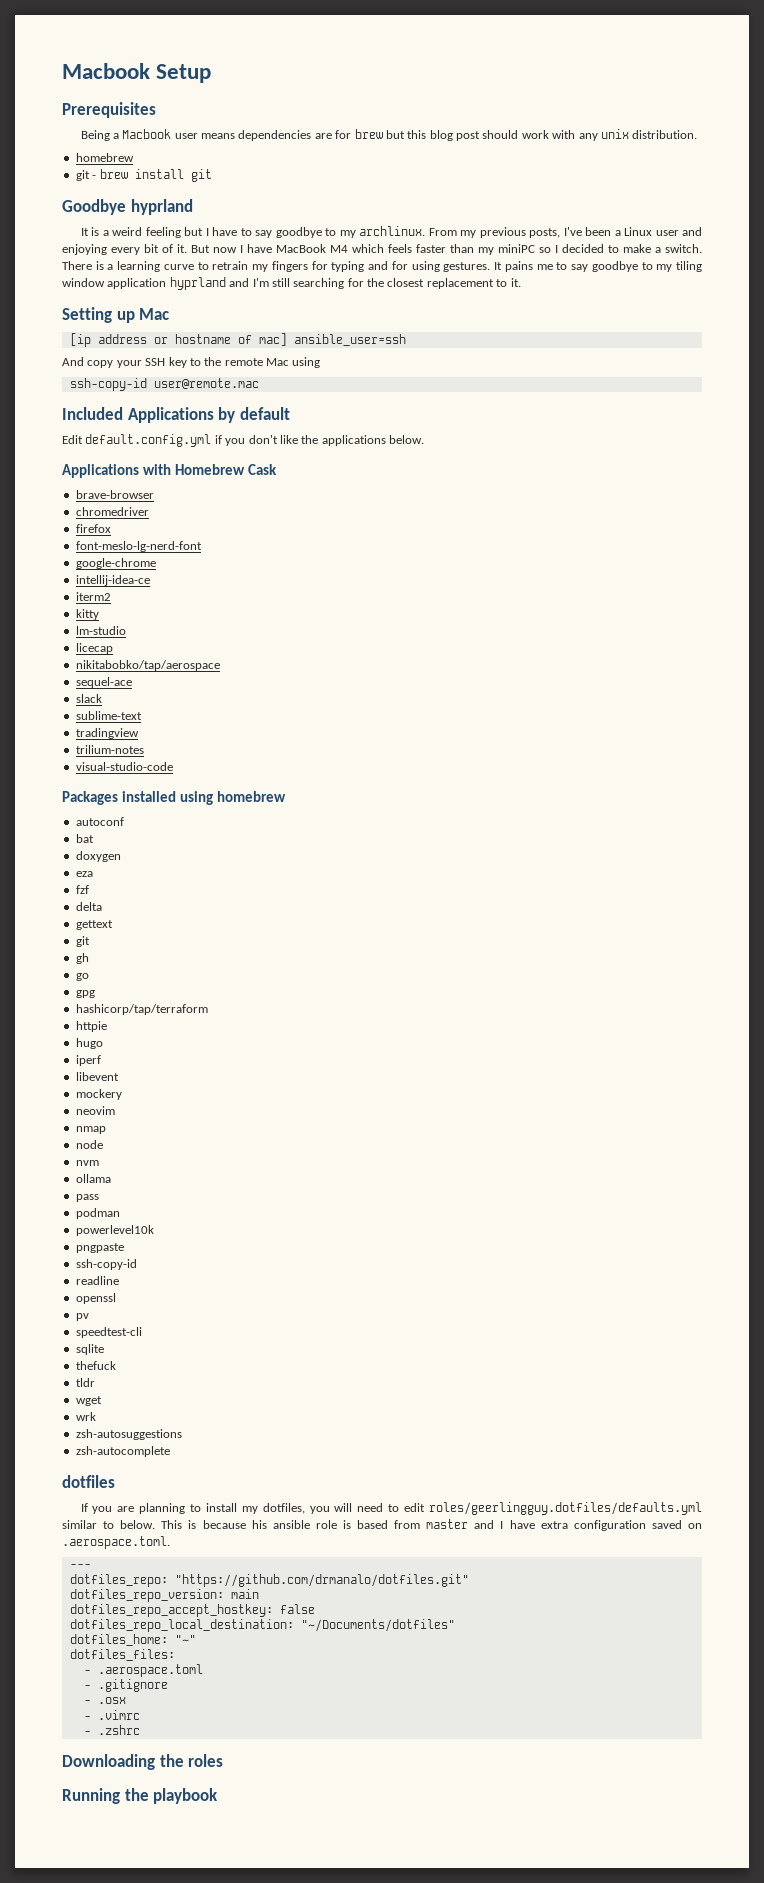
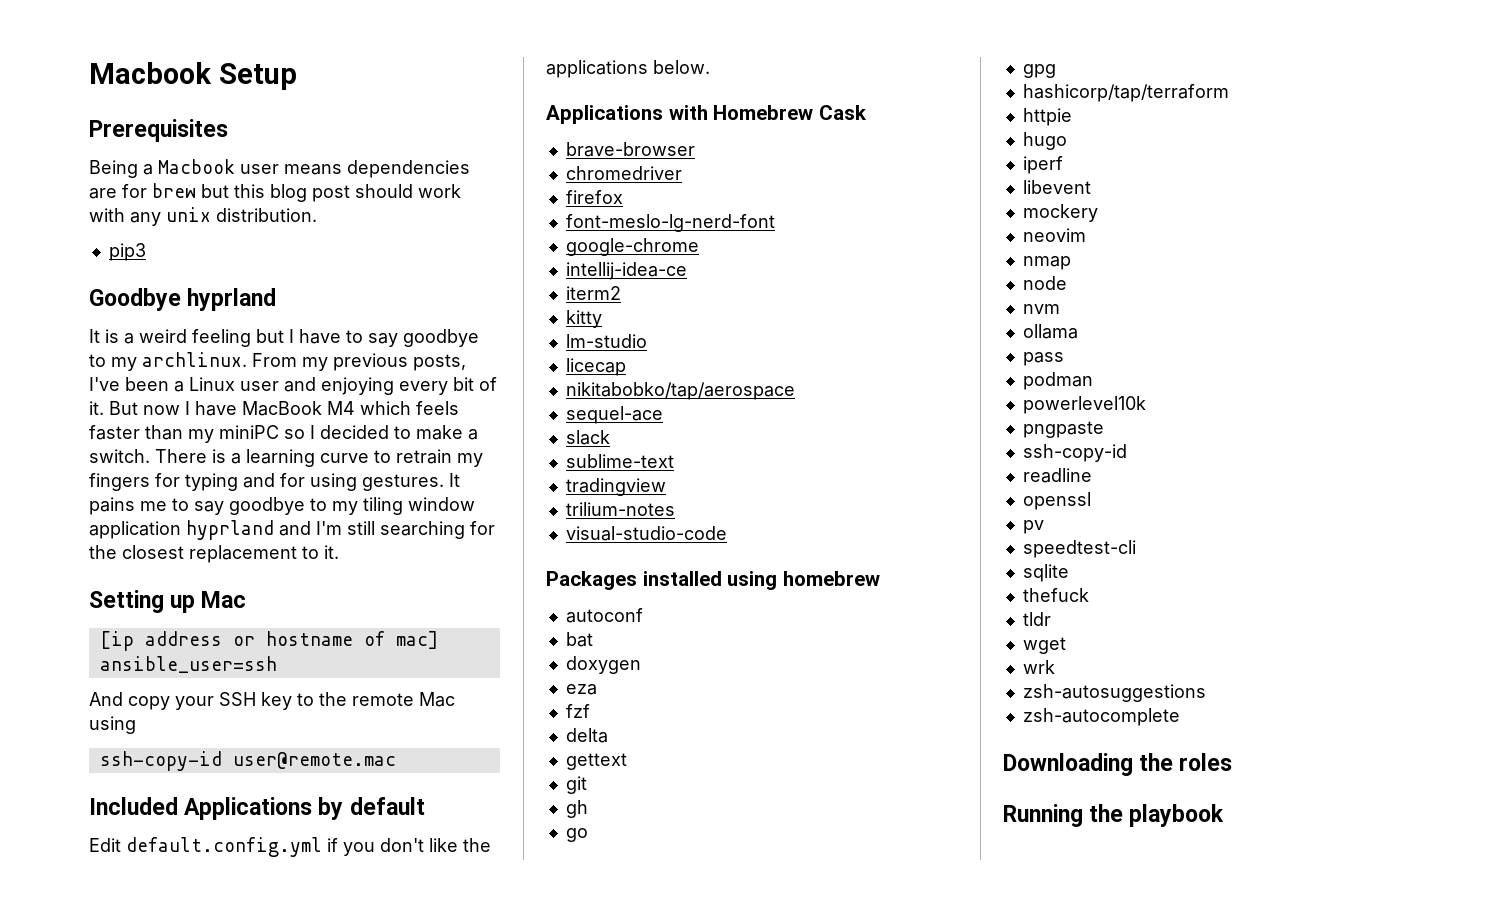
  Being a Macbook user means dependencies are for brew but this blog post should work with any unix distribution.
- homebrew
- git - brew install git
+ pip3
- dotfiles
- If you are planning to install my dotfiles, you will need to edit roles/geerlingguy.dotfiles/defaults.yml similar to below. This is because his ansible role is based from master and I have extra configuration saved on .aerospace.toml.
- ---
- dotfiles_repo: "https://github.com/drmanalo/dotfiles.git"
- dotfiles_repo_version: main
- dotfiles_repo_accept_hostkey: false
- dotfiles_repo_local_destination: "~/Documents/dotfiles"
- dotfiles_home: "~"
- dotfiles_files:
- - .aerospace.toml
- - .gitignore
- - .osx
- - .vimrc
- - .zshrc

